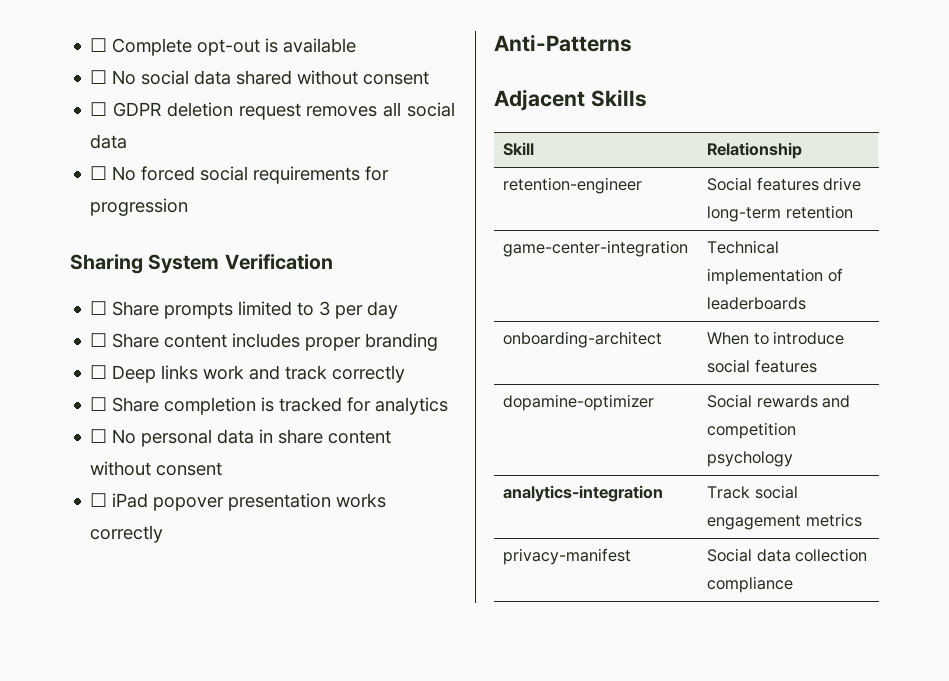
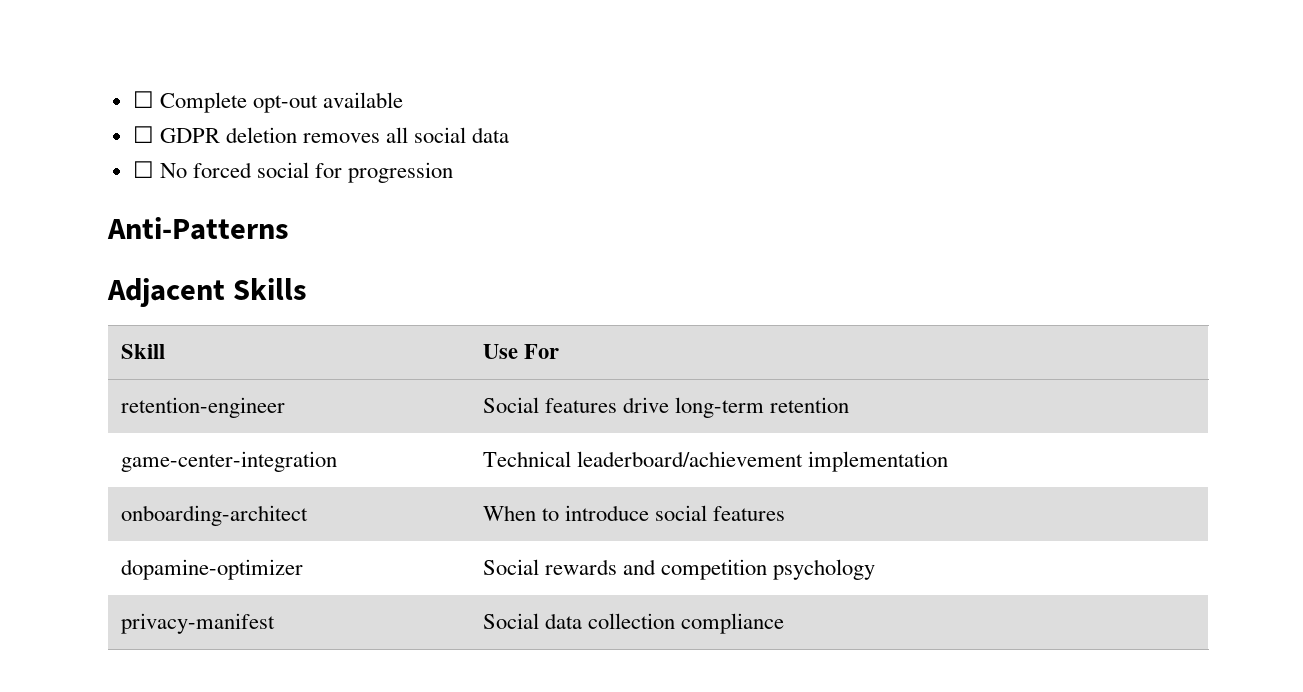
- ☐ Complete opt-out is available
+ ☐ Complete opt-out available
- ☐ No social data shared without consent
- ☐ GDPR deletion request removes all social data
+ ☐ GDPR deletion removes all social data
- ☐ No forced social requirements for progression
+ ☐ No forced social for progression
- Sharing System Verification
- ☐ Share prompts limited to 3 per day
- ☐ Share content includes proper branding
- ☐ Deep links work and track correctly
- ☐ Share completion is tracked for analytics
- ☐ No personal data in share content without consent
- ☐ iPad popover presentation works correctly
- Skill | Relationship
+ Skill | Use For
- game-center-integration | Technical implementation of leaderboards
+ game-center-integration | Technical leaderboard/achievement implementation
- analytics-integration | Track social engagement metrics

